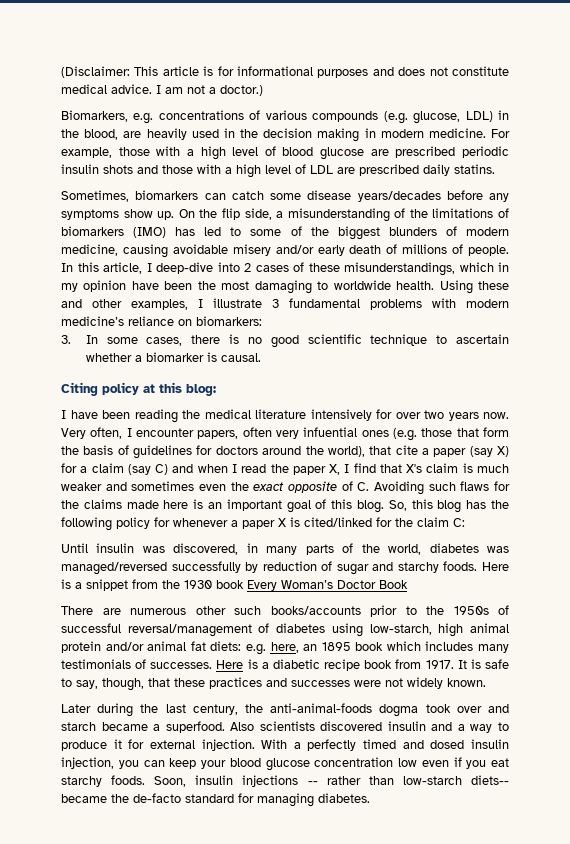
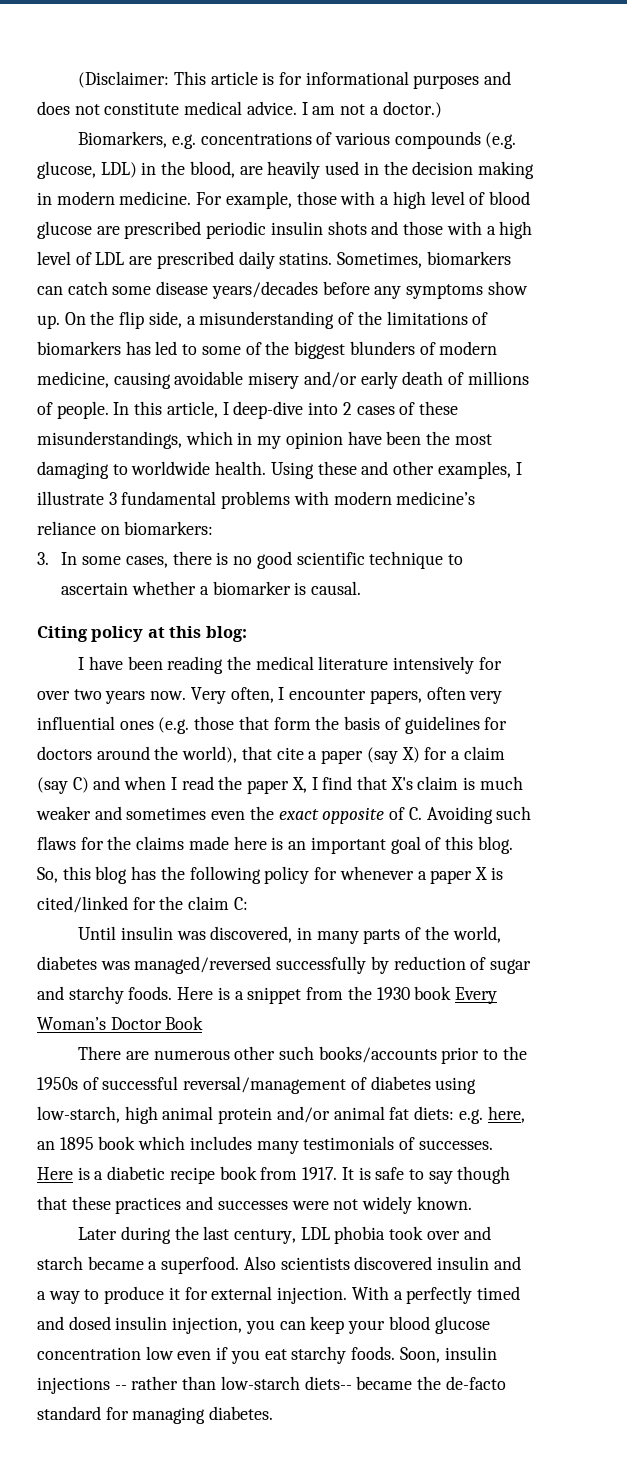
- For example, those with a high level of blood glucose are prescribed periodic insulin shots and those with a high level of LDL are prescribed daily statins.
- Sometimes, biomarkers can catch some disease years/decades before any symptoms show up.
+ For example, those with a high level of blood glucose are prescribed periodic insulin shots and those with a high level of LDL are prescribed daily statins. Sometimes, biomarkers can catch some disease years/decades before any symptoms show up.
- On the flip side, a misunderstanding of the limitations of biomarkers (IMO) has led to some of the biggest blunders of modern medicine, causing avoidable misery and/or early death of millions of people.
+ On the flip side, a misunderstanding of the limitations of biomarkers has led to some of the biggest blunders of modern medicine, causing avoidable misery and/or early death of millions of people.
- Very often, I encounter papers, often very infuential ones (e.g. those that form the basis of guidelines for doctors around the world), that cite a paper (say X) for a claim (say C) and when I read the paper X, I find that X's claim is much weaker and sometimes even the exact opposite of C. Avoiding such flaws for the claims made here is an important goal of this blog.
+ Very often, I encounter papers, often very influential ones (e.g. those that form the basis of guidelines for doctors around the world), that cite a paper (say X) for a claim (say C) and when I read the paper X, I find that X's claim is much weaker and sometimes even the exact opposite of C. Avoiding such flaws for the claims made here is an important goal of this blog.
- It is safe to say, though, that these practices and successes were not widely known.
+ It is safe to say though that these practices and successes were not widely known.
- Later during the last century, the anti-animal-foods dogma took over and starch became a superfood.
+ Later during the last century, LDL phobia took over and starch became a superfood.

